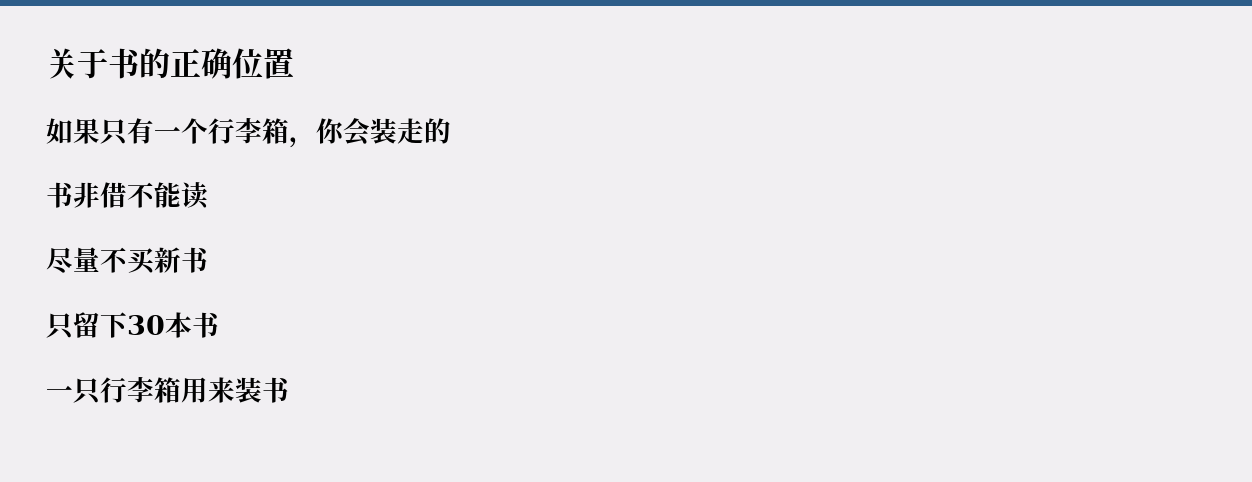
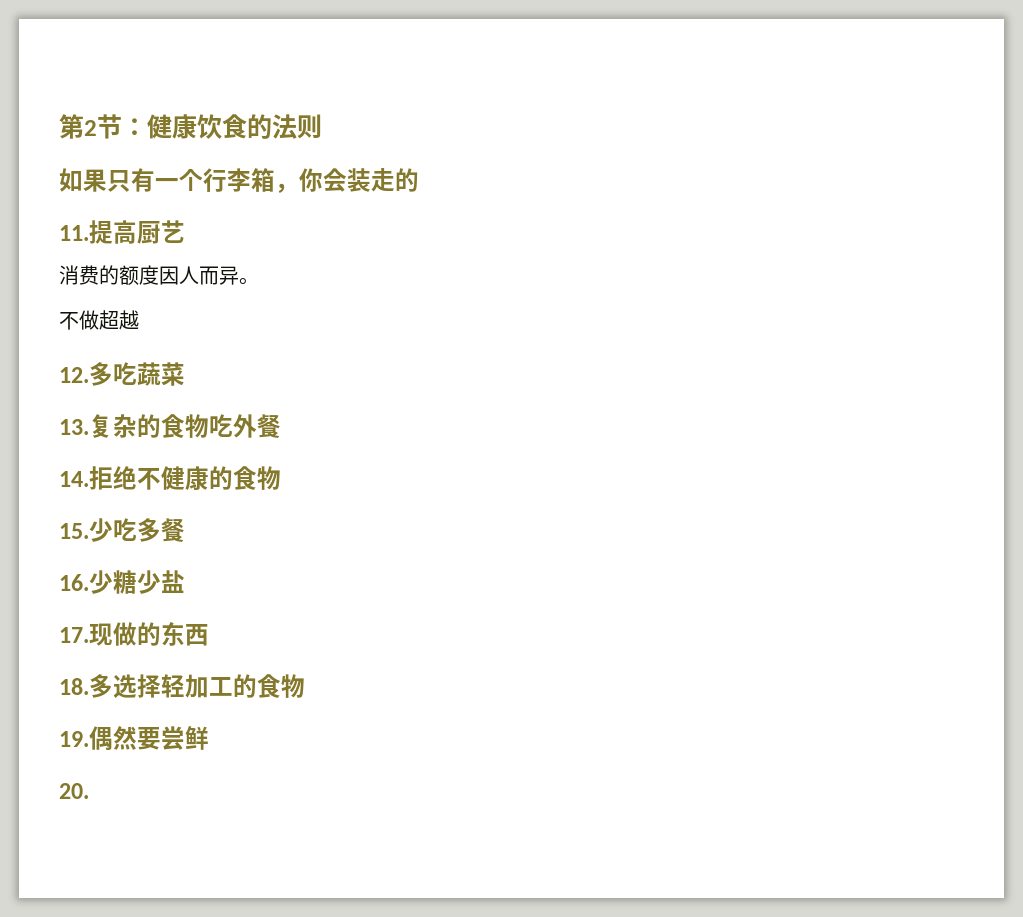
- 关于书的正确位置
+ 第2节：健康饮食的法则
- 书非借不能读
- 尽量不买新书
- 只留下30本书
- 一只行李箱用来装书
+ 11.提高厨艺
+ 消费的额度因人而异。
+ 不做超越
+ 12.多吃蔬菜
+ 13.复杂的食物吃外餐
+ 14.拒绝不健康的食物
+ 15.少吃多餐
+ 16.少糖少盐
+ 17.现做的东西
+ 18.多选择轻加工的食物
+ 19.偶然要尝鲜
+ 20.

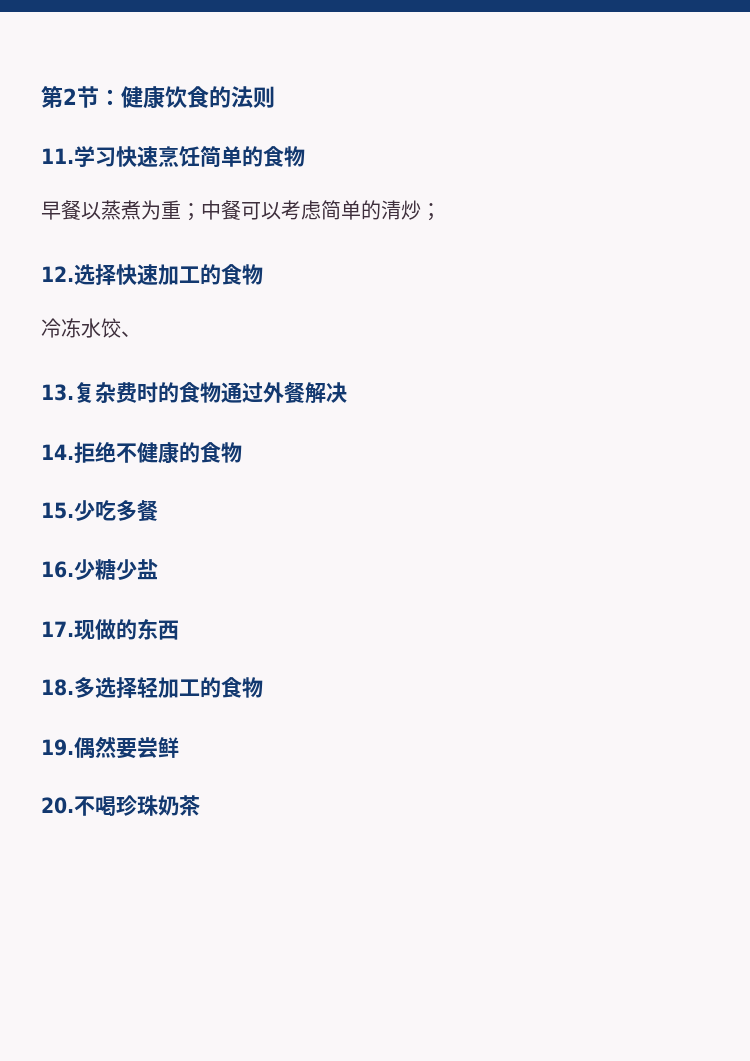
- 如果只有一个行李箱，你会装走的
- 11.提高厨艺
- 消费的额度因人而异。
- 不做超越
- 12.多吃蔬菜
+ 11.学习快速烹饪简单的食物
+ 早餐以蒸煮为重；中餐可以考虑简单的清炒；
+ 12.选择快速加工的食物
+ 冷冻水饺、
- 13.复杂的食物吃外餐
+ 13.复杂费时的食物通过外餐解决
- 20.
+ 20.不喝珍珠奶茶

